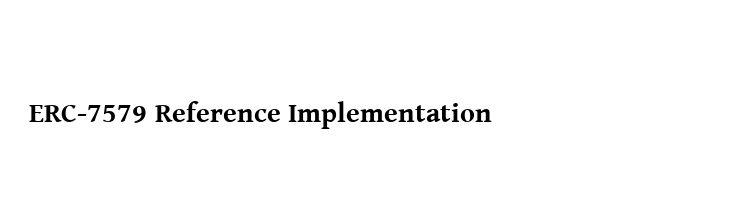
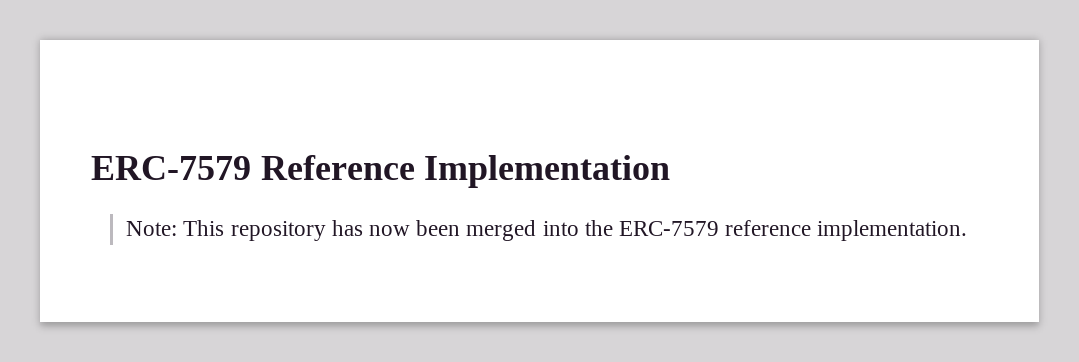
+ Note: This repository has now been merged into the ERC-7579 reference implementation.

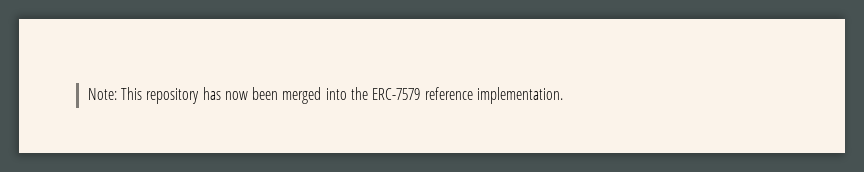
- ERC-7579 Reference Implementation

